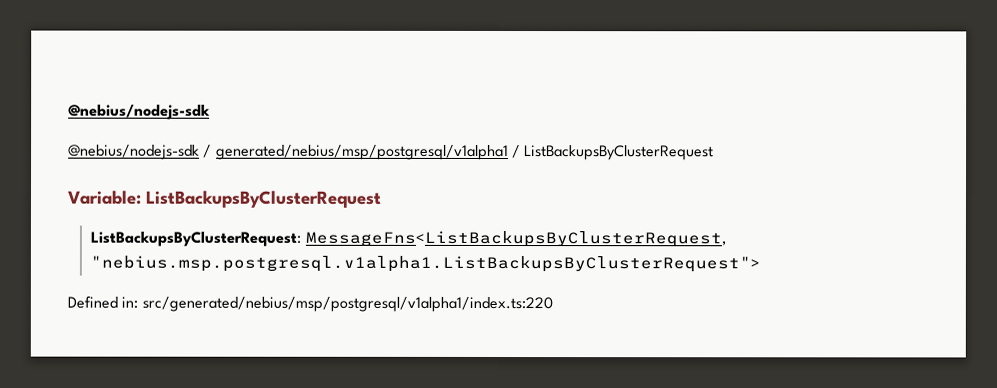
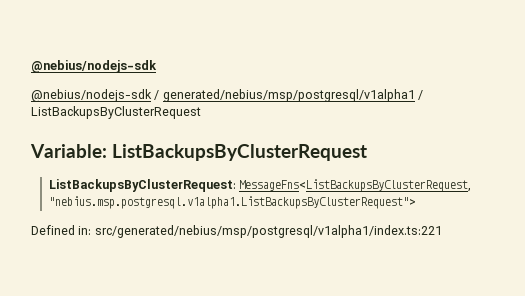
- Defined in: src/generated/nebius/msp/postgresql/v1alpha1/index.ts:220
+ Defined in: src/generated/nebius/msp/postgresql/v1alpha1/index.ts:221

